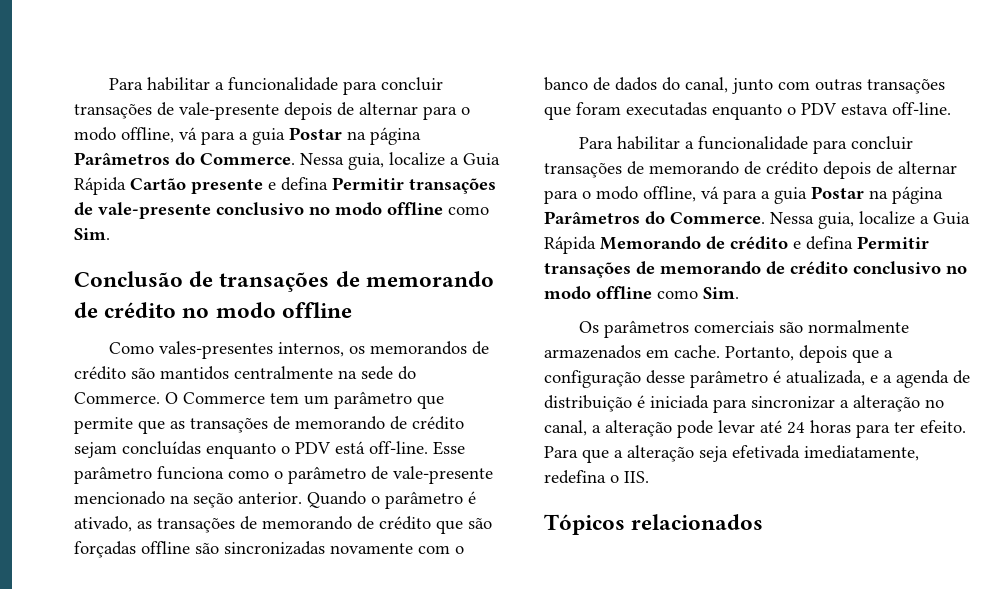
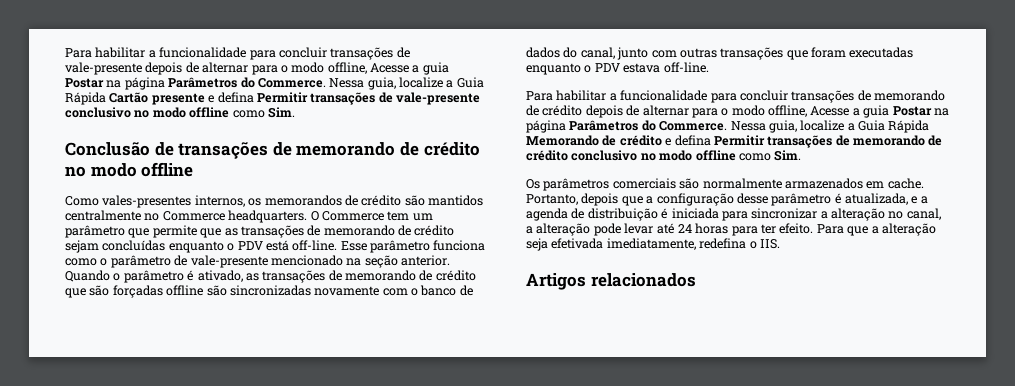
- Para habilitar a funcionalidade para concluir transações de vale-presente depois de alternar para o modo offline, vá para a guia Postar na página Parâmetros do Commerce.
+ Para habilitar a funcionalidade para concluir transações de vale-presente depois de alternar para o modo offline, Acesse a guia Postar na página Parâmetros do Commerce.
- Como vales-presentes internos, os memorandos de crédito são mantidos centralmente na sede do Commerce.
+ Como vales-presentes internos, os memorandos de crédito são mantidos centralmente no Commerce headquarters.
- Para habilitar a funcionalidade para concluir transações de memorando de crédito depois de alternar para o modo offline, vá para a guia Postar na página Parâmetros do Commerce.
+ Para habilitar a funcionalidade para concluir transações de memorando de crédito depois de alternar para o modo offline, Acesse a guia Postar na página Parâmetros do Commerce.
- Tópicos relacionados
+ Artigos relacionados

